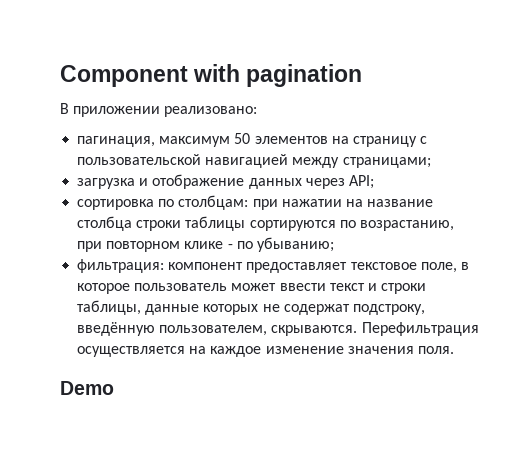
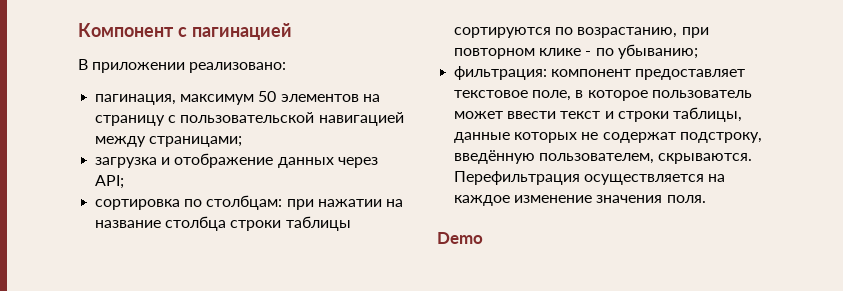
- Component with pagination
+ Компонент с пагинацией

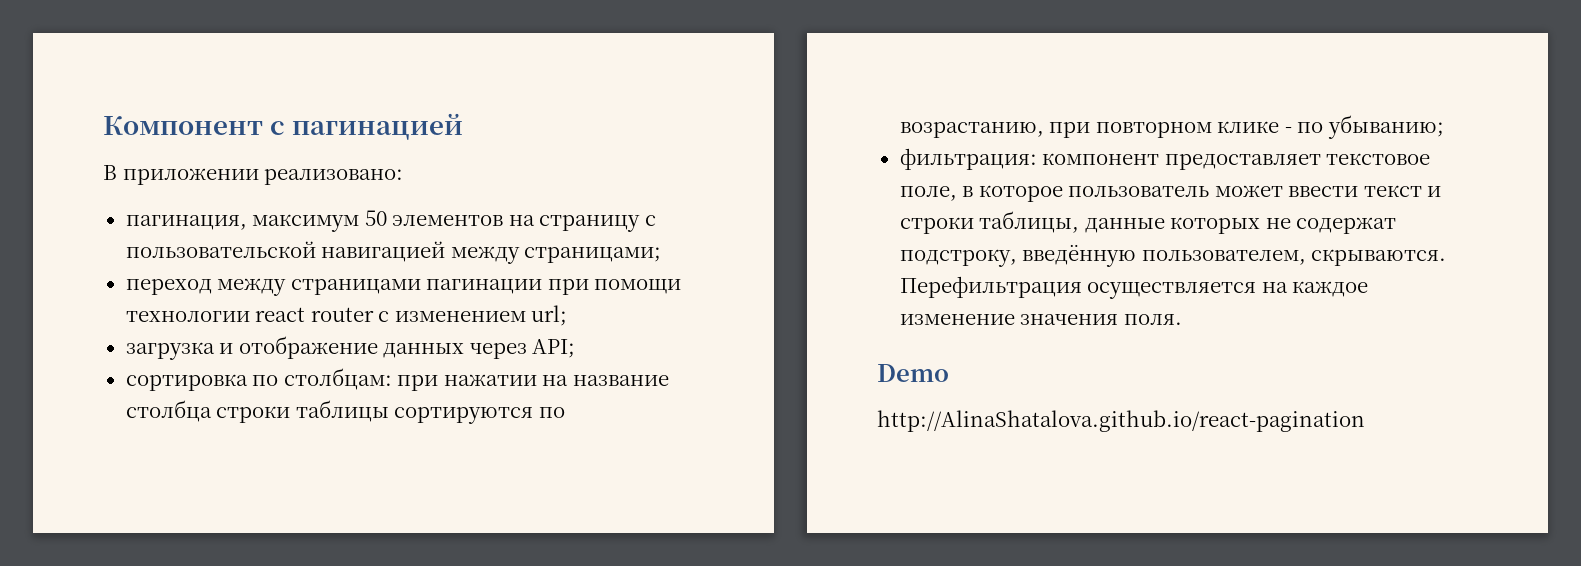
+ переход между страницами пагинации при помощи технологии react router с изменением url;
+ http://AlinaShatalova.github.io/react-pagination

